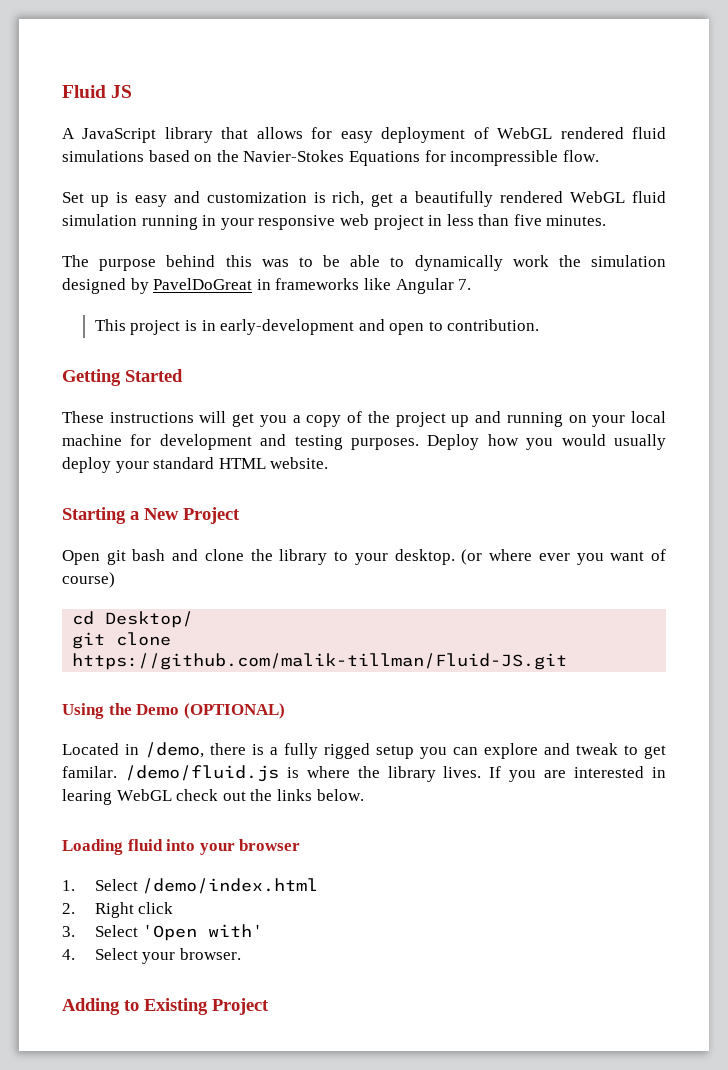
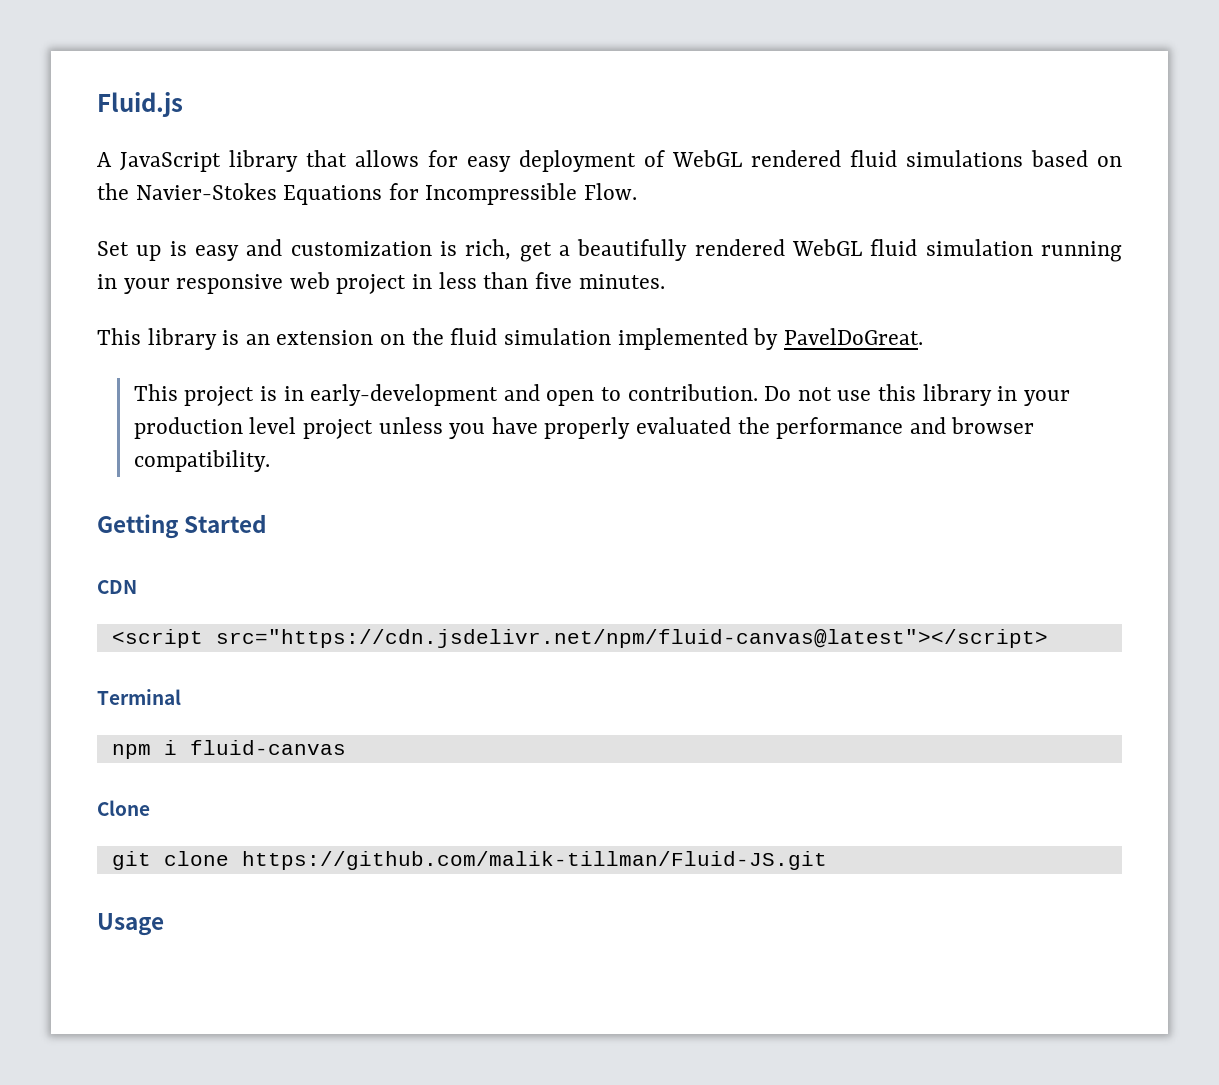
- Fluid JS
+ Fluid.js
- A JavaScript library that allows for easy deployment of WebGL rendered fluid simulations based on the Navier-Stokes Equations for incompressible flow.
+ A JavaScript library that allows for easy deployment of WebGL rendered fluid simulations based on the Navier-Stokes Equations for Incompressible Flow.
- The purpose behind this was to be able to dynamically work the simulation designed by PavelDoGreat in frameworks like Angular 7.
+ This library is an extension on the fluid simulation implemented by PavelDoGreat.
- This project is in early-development and open to contribution.
+ This project is in early-development and open to contribution. Do not use this library in your production level project unless you have properly evaluated the performance and browser compatibility.
  Getting Started
- These instructions will get you a copy of the project up and running on your local machine for development and testing purposes. Deploy how you would usually deploy your standard HTML website.
- Starting a New Project
- Open git bash and clone the library to your desktop. (or where ever you want of course)
- cd Desktop/
+ CDN
+ <script src="https://cdn.jsdelivr.net/npm/fluid-canvas@latest"></script>
+ Terminal
+ npm i fluid-canvas
+ Clone
  git clone https://github.com/malik-tillman/Fluid-JS.git
- Using the Demo (OPTIONAL)
- Located in /demo, there is a fully rigged setup you can explore and tweak to get familar. /demo/fluid.js is where the library lives. If you are interested in learing WebGL check out the links below.
- Loading fluid into your browser
- 1. Select /demo/index.html
- 2. Right click
- 3. Select 'Open with'
- 4. Select your browser.
- Adding to Existing Project
+ Usage

